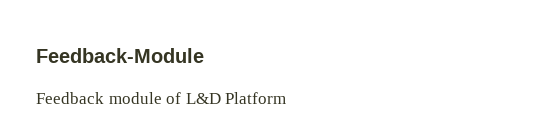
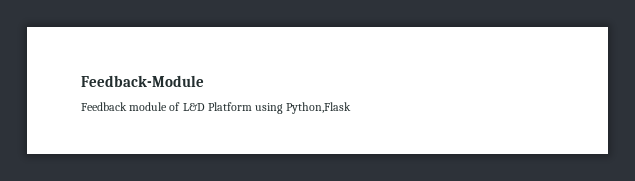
- Feedback module of L&D Platform
+ Feedback module of L&D Platform using Python,Flask

